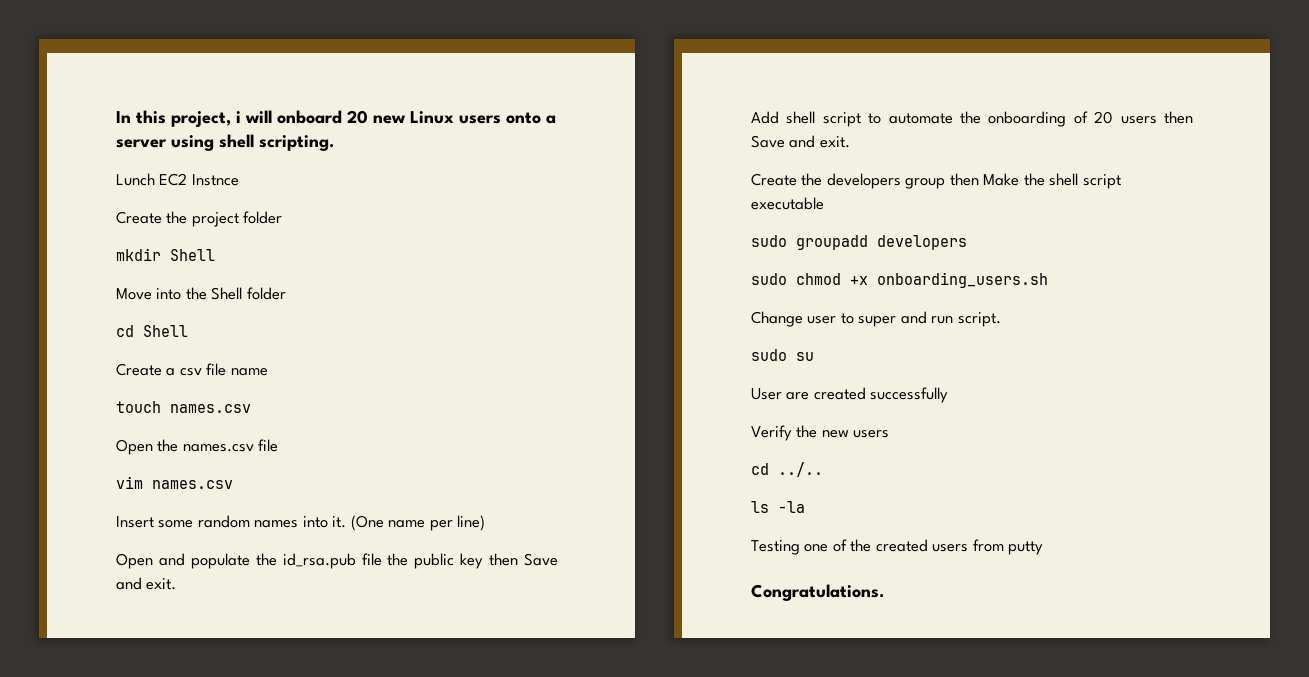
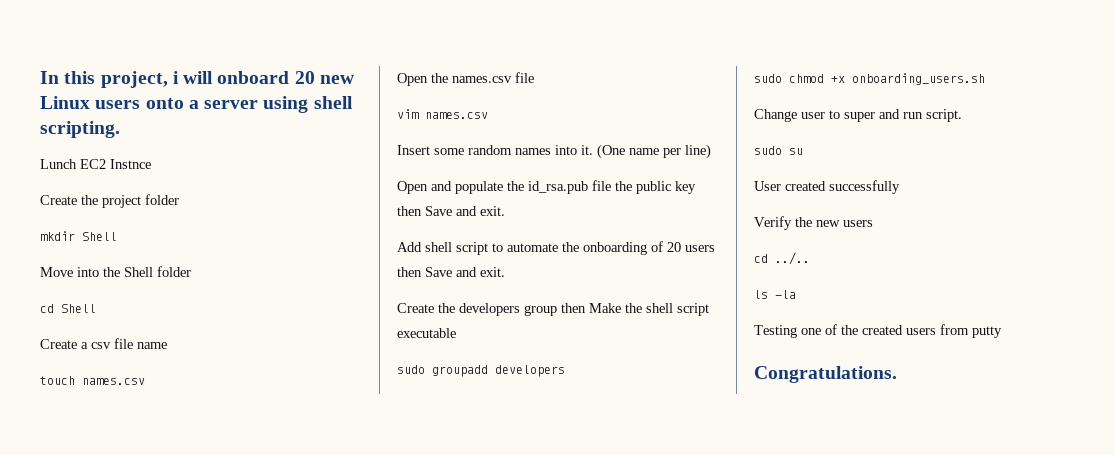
- User are created successfully
+ User created successfully

